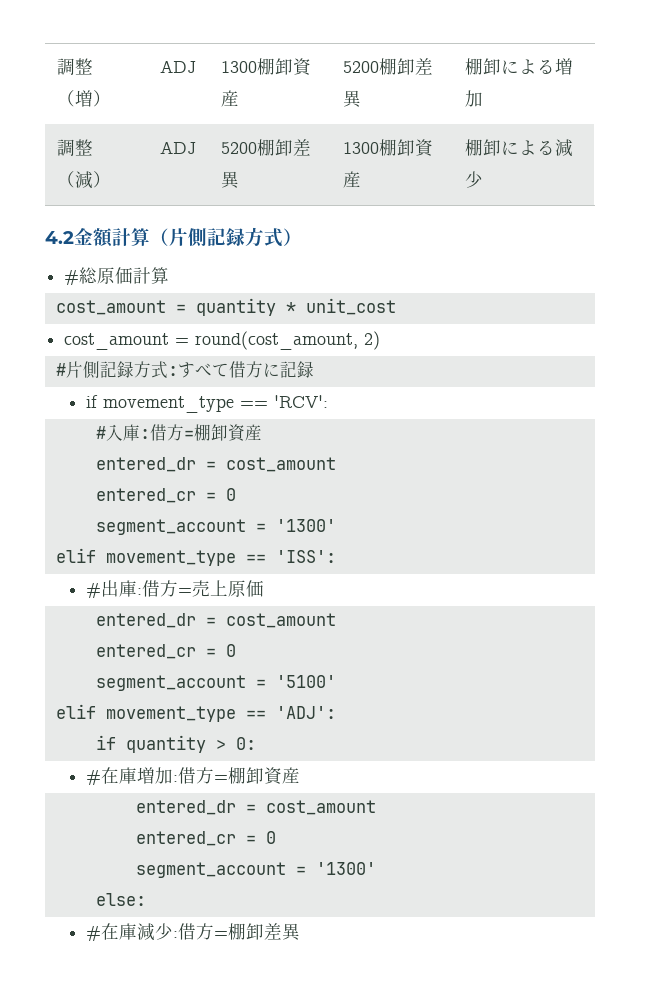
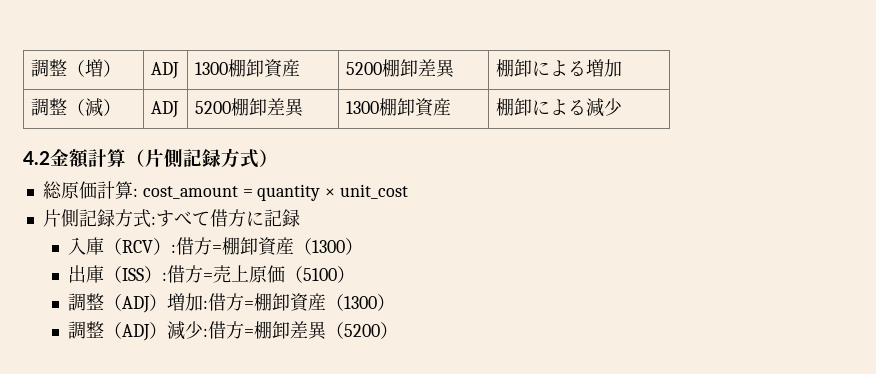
- #総原価計算
- cost_amount = quantity * unit_cost
+ 総原価計算: cost_amount = quantity × unit_cost
- cost_amount = round(cost_amount, 2)
- #片側記録方式:すべて借方に記録
+ 片側記録方式:すべて借方に記録
- if movement_type == 'RCV':
- #入庫:借方=棚卸資産
- entered_dr = cost_amount
- entered_cr = 0
- segment_account = '1300'
- elif movement_type == 'ISS':
- #出庫:借方=売上原価
- entered_dr = cost_amount
- entered_cr = 0
- segment_account = '5100'
- elif movement_type == 'ADJ':
- if quantity > 0:
- #在庫増加:借方=棚卸資産
- entered_dr = cost_amount
- entered_cr = 0
- segment_account = '1300'
- else:
- #在庫減少:借方=棚卸差異
+ 入庫（RCV）:借方=棚卸資産（1300）
+ 出庫（ISS）:借方=売上原価（5100）
+ 調整（ADJ）増加:借方=棚卸資産（1300）
+ 調整（ADJ）減少:借方=棚卸差異（5200）

